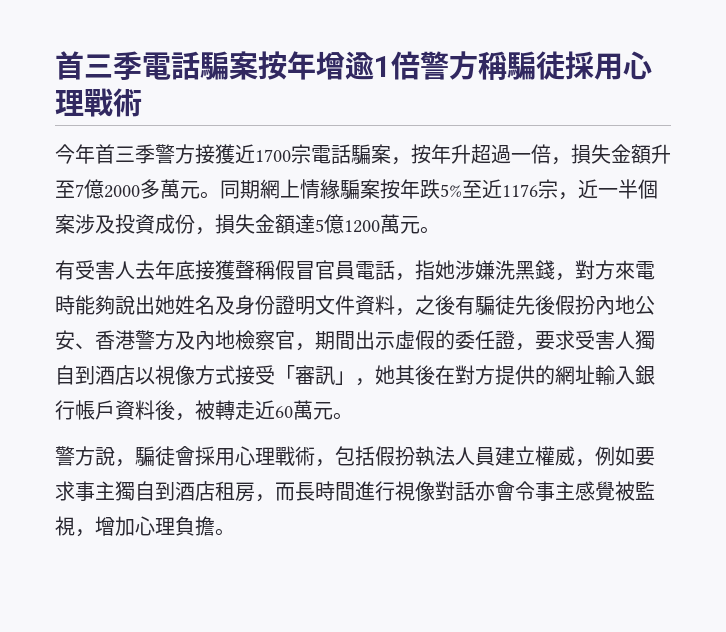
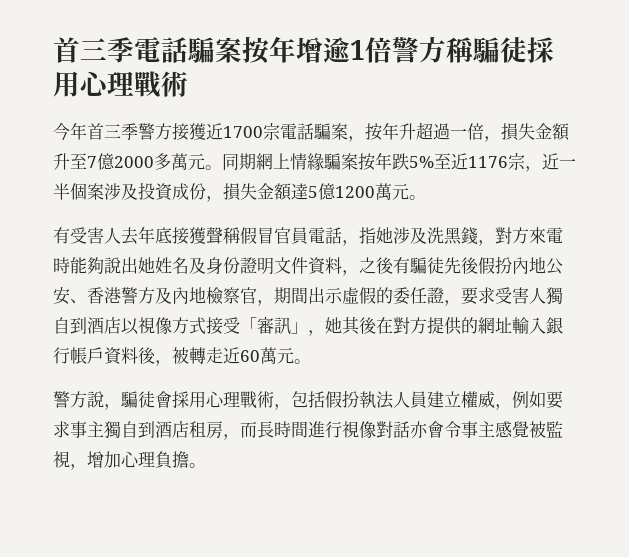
- 有受害人去年底接獲聲稱假冒官員電話，指她涉嫌洗黑錢，對方來電時能夠說出她姓名及身份證明文件資料，之後有騙徒先後假扮內地公安、香港警方及內地檢察官，期間出示虛假的委任證，要求受害人獨自到酒店以視像方式接受「審訊」，她其後在對方提供的網址輸入銀行帳戶資料後，被轉走近60萬元。
+ 有受害人去年底接獲聲稱假冒官員電話，指她涉及洗黑錢，對方來電時能夠說出她姓名及身份證明文件資料，之後有騙徒先後假扮內地公安、香港警方及內地檢察官，期間出示虛假的委任證，要求受害人獨自到酒店以視像方式接受「審訊」，她其後在對方提供的網址輸入銀行帳戶資料後，被轉走近60萬元。

